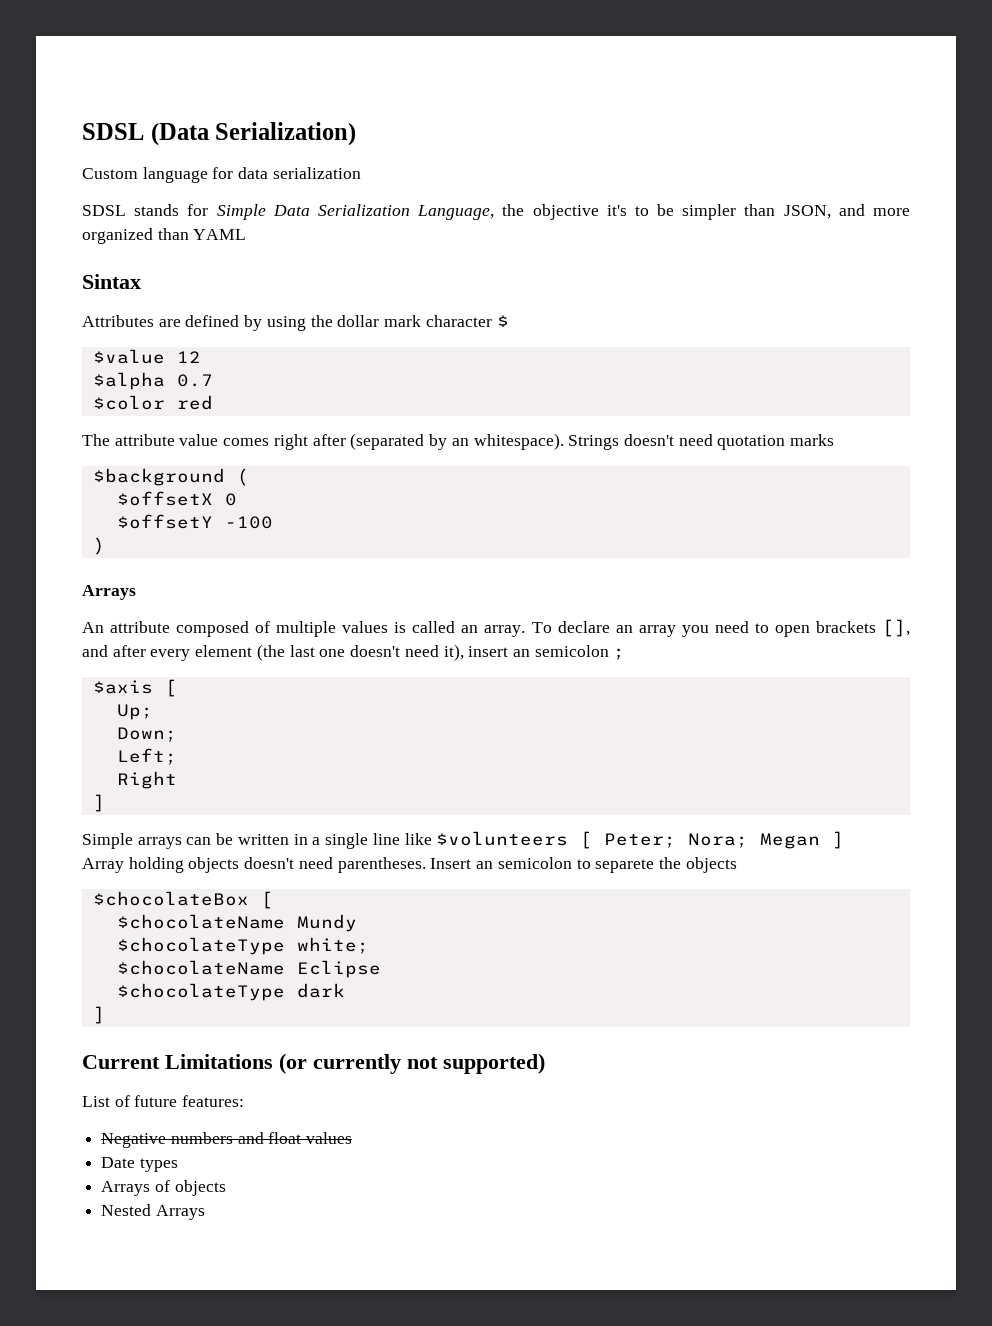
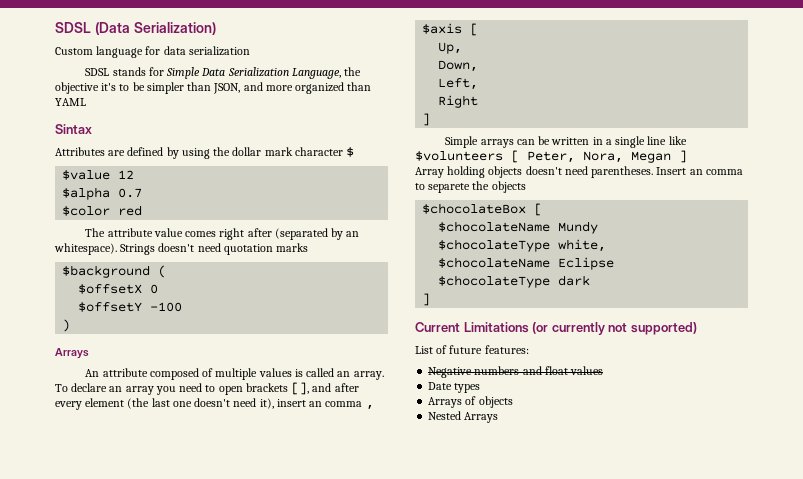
- To declare an array you need to open brackets [], and after every element (the last one doesn't need it), insert an semicolon ;
+ To declare an array you need to open brackets [], and after every element (the last one doesn't need it), insert an comma ,
- Up;
- Down;
- Left;
+ Up,
+ Down,
+ Left,
- Simple arrays can be written in a single line like $volunteers [ Peter; Nora; Megan ]
+ Simple arrays can be written in a single line like $volunteers [ Peter, Nora, Megan ]
- Insert an semicolon to separete the objects
+ Insert an comma to separete the objects
- $chocolateType white;
+ $chocolateType white,

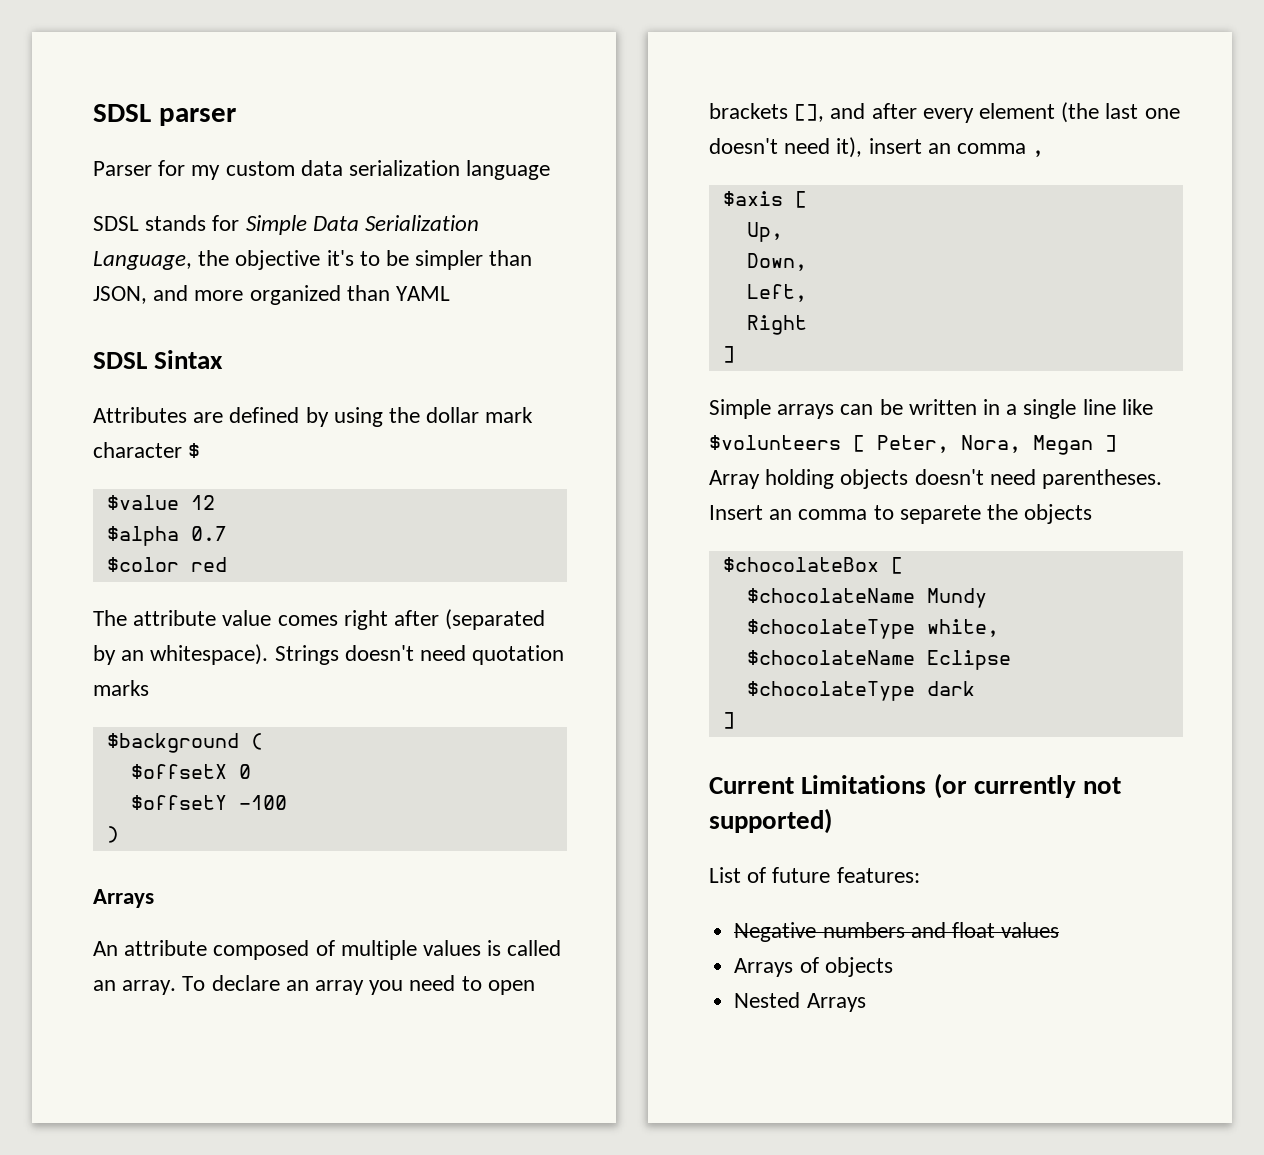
- SDSL (Data Serialization)
- Custom language for data serialization
+ SDSL parser
+ Parser for my custom data serialization language
- Sintax
+ SDSL Sintax
- Date types

